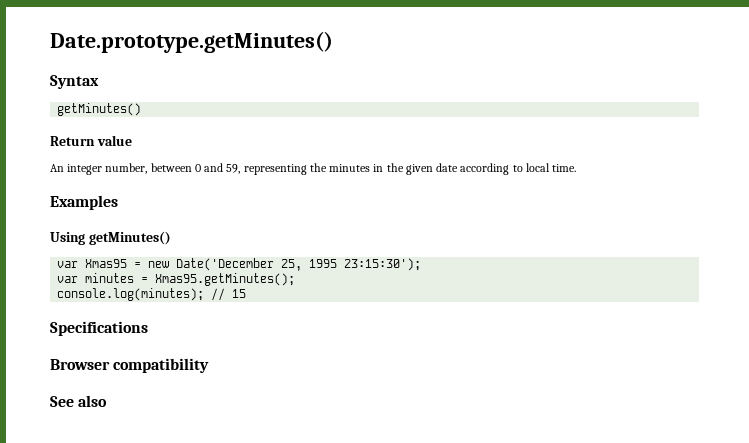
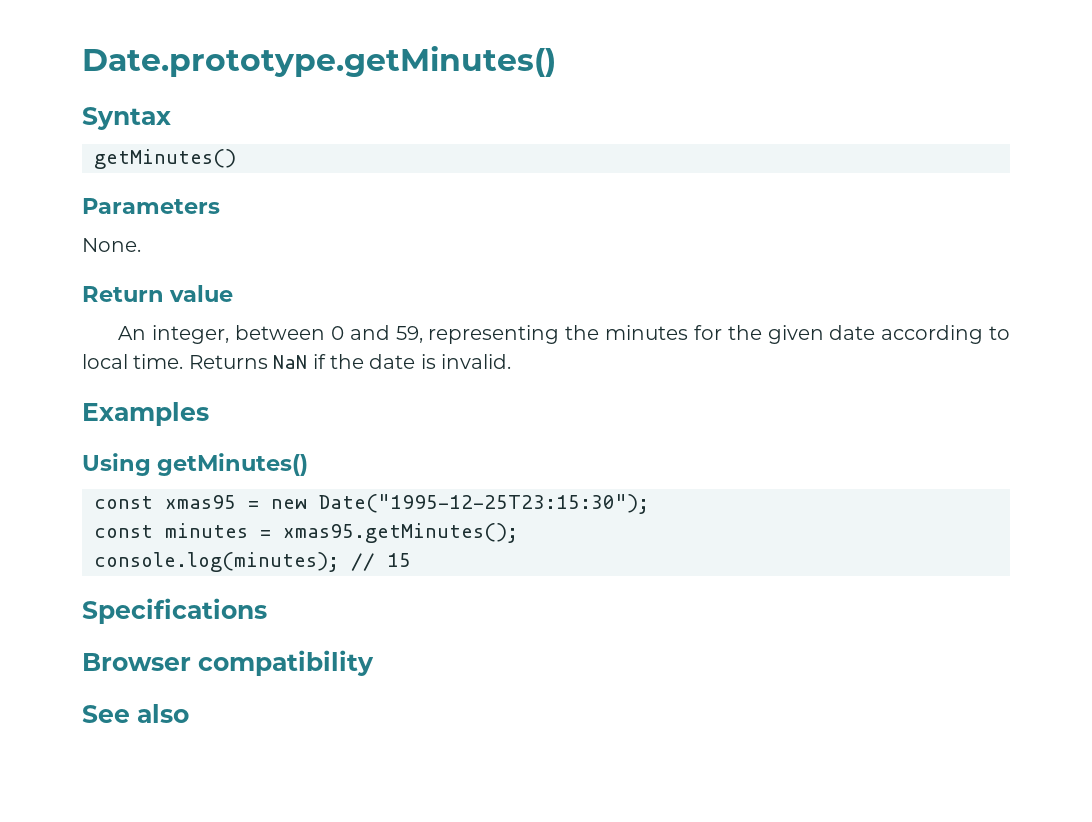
+ Parameters
+ None.
- An integer number, between 0 and 59, representing the minutes in the given date according to local time.
+ An integer, between 0 and 59, representing the minutes for the given date according to local time. Returns NaN if the date is invalid.
  Examples
  Using getMinutes()
- var Xmas95 = new Date('December 25, 1995 23:15:30');
- var minutes = Xmas95.getMinutes();
+ const xmas95 = new Date("1995-12-25T23:15:30");
+ const minutes = xmas95.getMinutes();

